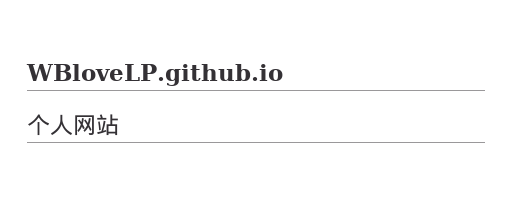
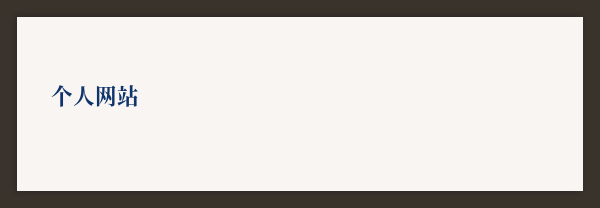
- WBloveLP.github.io

